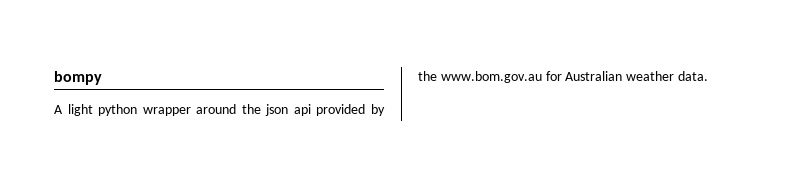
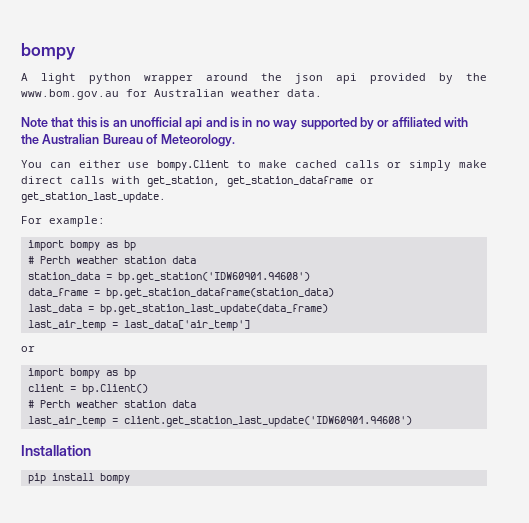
+ Note that this is an unofficial api and is in no way supported by or affiliated with the Australian Bureau of Meteorology.
+ You can either use bompy.Client to make cached calls or simply make direct calls with get_station, get_station_dataframe or get_station_last_update.
+ For example:
+ import bompy as bp
+ # Perth weather station data
+ station_data = bp.get_station('IDW60901.94608')
+ data_frame = bp.get_station_dataframe(station_data)
+ last_data = bp.get_station_last_update(data_frame)
+ last_air_temp = last_data['air_temp']
+ or
+ import bompy as bp
+ client = bp.Client()
+ # Perth weather station data
+ last_air_temp = client.get_station_last_update('IDW60901.94608')
+ Installation
+ pip install bompy

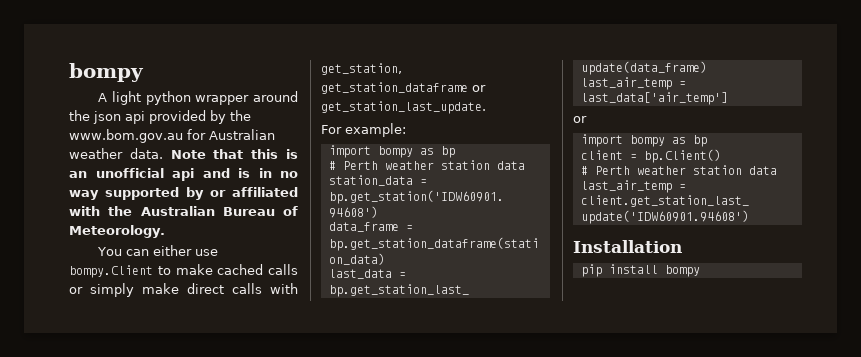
- A light python wrapper around the json api provided by the www.bom.gov.au for Australian weather data.
- Note that this is an unofficial api and is in no way supported by or affiliated with the Australian Bureau of Meteorology.
+ A light python wrapper around the json api provided by the www.bom.gov.au for Australian weather data. Note that this is an unofficial api and is in no way supported by or affiliated with the Australian Bureau of Meteorology.

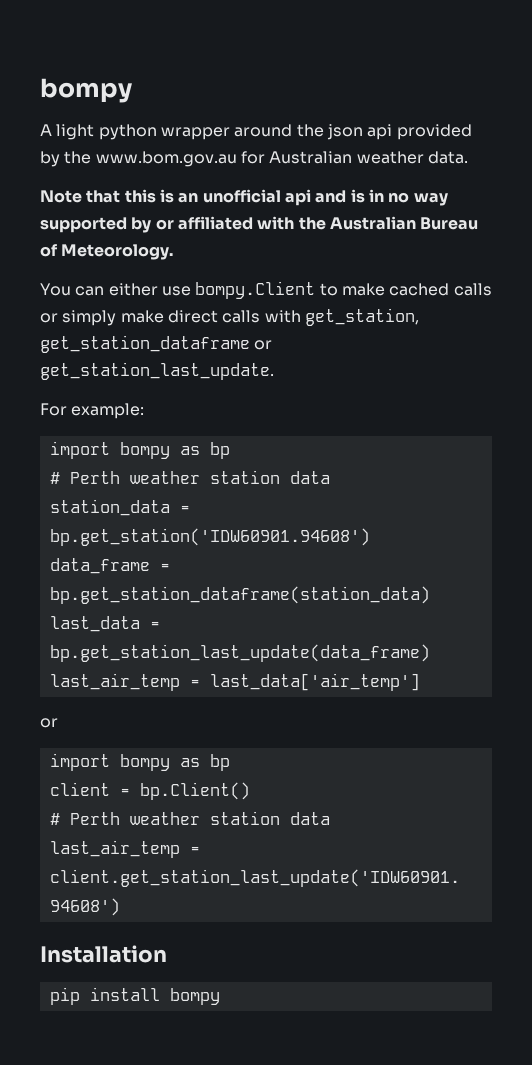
- A light python wrapper around the json api provided by the www.bom.gov.au for Australian weather data. Note that this is an unofficial api and is in no way supported by or affiliated with the Australian Bureau of Meteorology.
+ A light python wrapper around the json api provided by the www.bom.gov.au for Australian weather data.
+ Note that this is an unofficial api and is in no way supported by or affiliated with the Australian Bureau of Meteorology.

